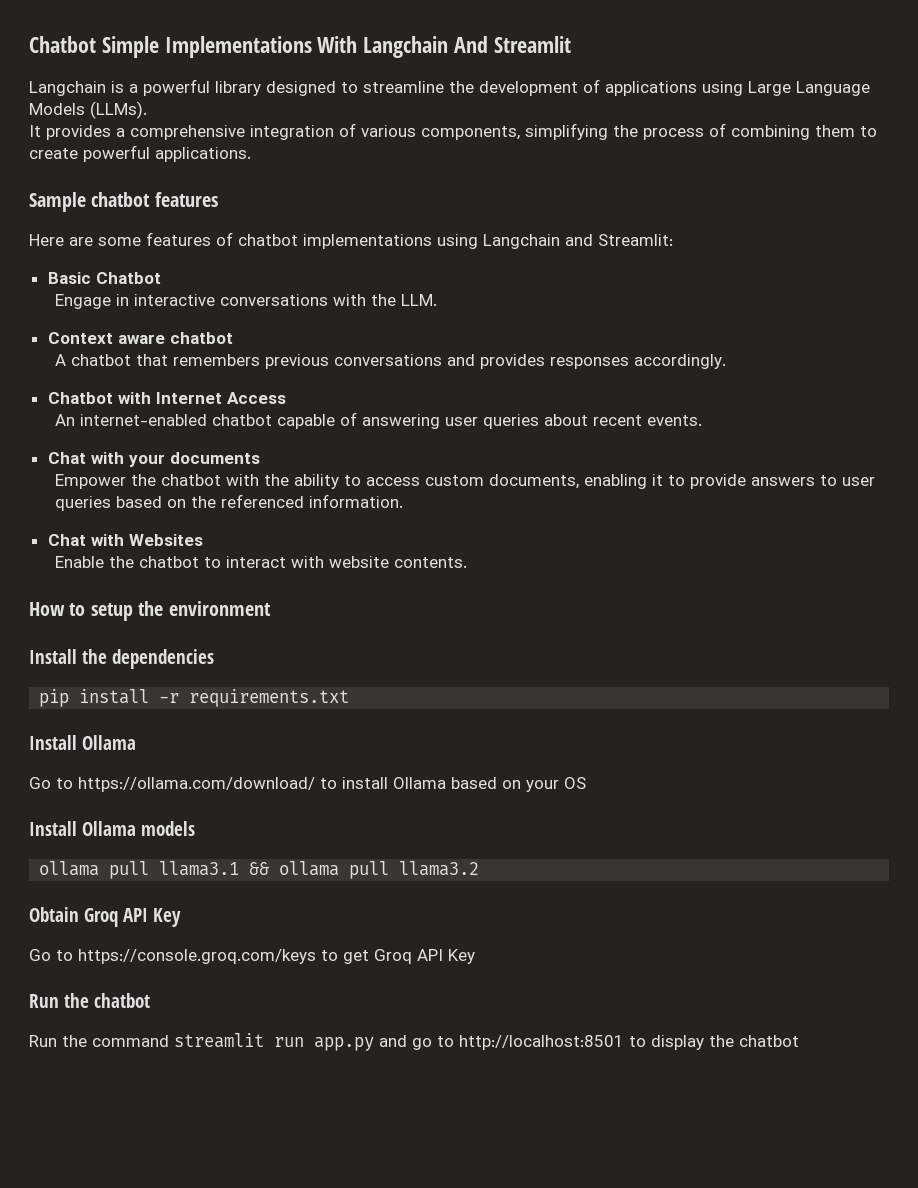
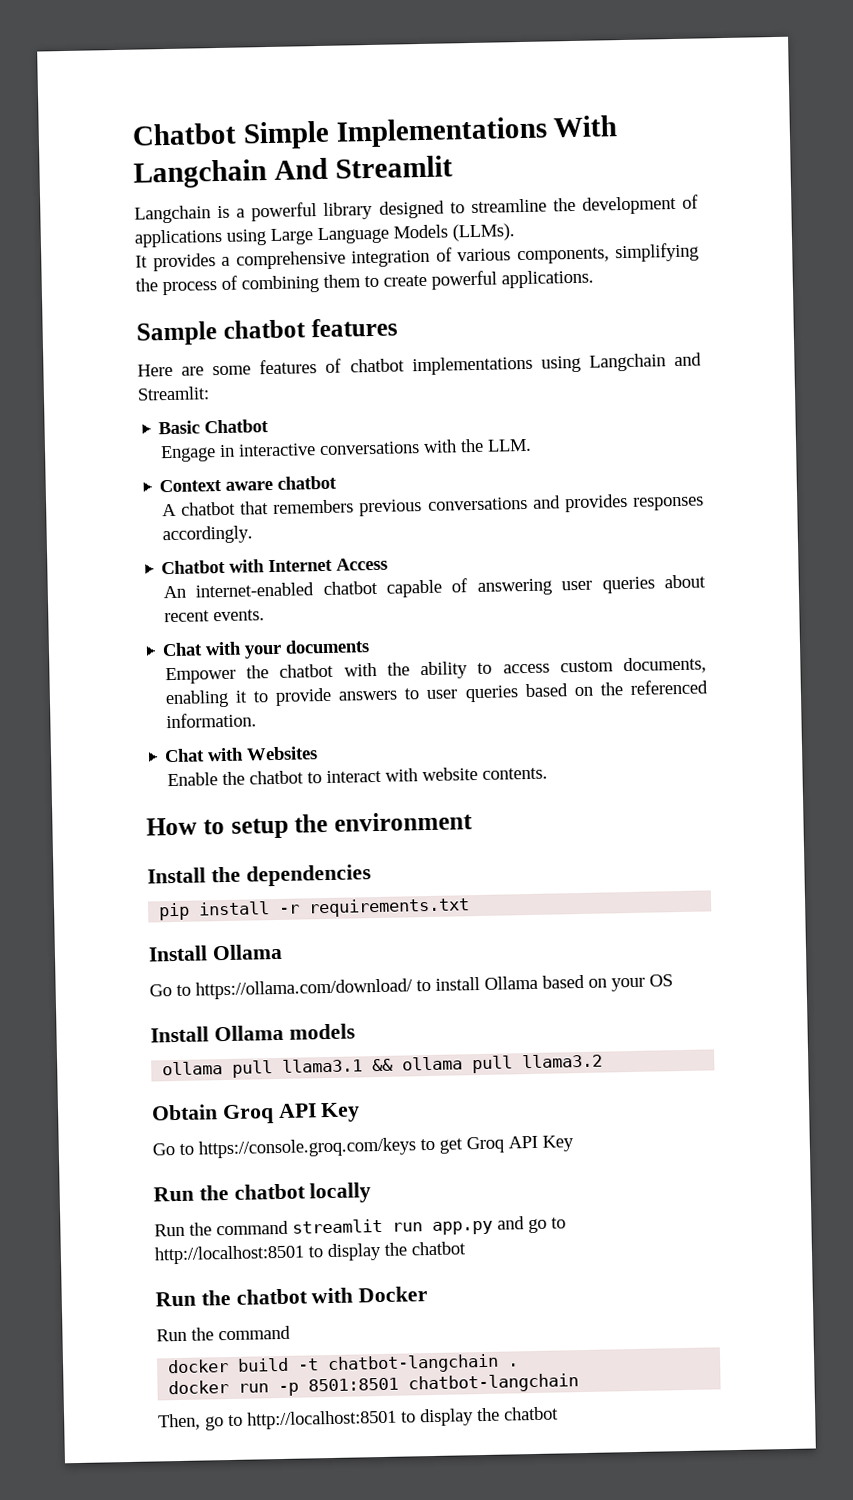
- Run the chatbot
+ Run the chatbot locally
+ Run the chatbot with Docker
+ Run the command
+ docker build -t chatbot-langchain .
+ docker run -p 8501:8501 chatbot-langchain
+ Then, go to http://localhost:8501 to display the chatbot

